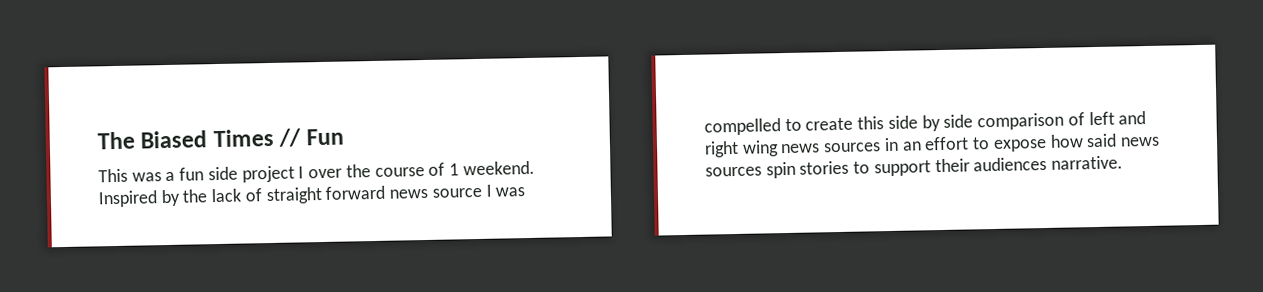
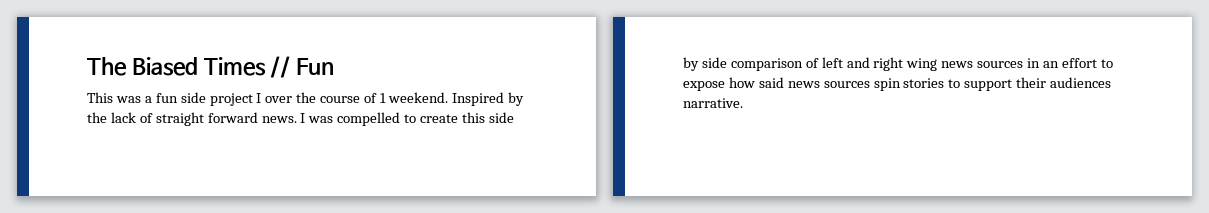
- Inspired by the lack of straight forward news source I was compelled to create this side by side comparison of left and right wing news sources in an effort to expose how said news sources spin stories to support their audiences narrative.
+ Inspired by the lack of straight forward news. I was compelled to create this side by side comparison of left and right wing news sources in an effort to expose how said news sources spin stories to support their audiences narrative.

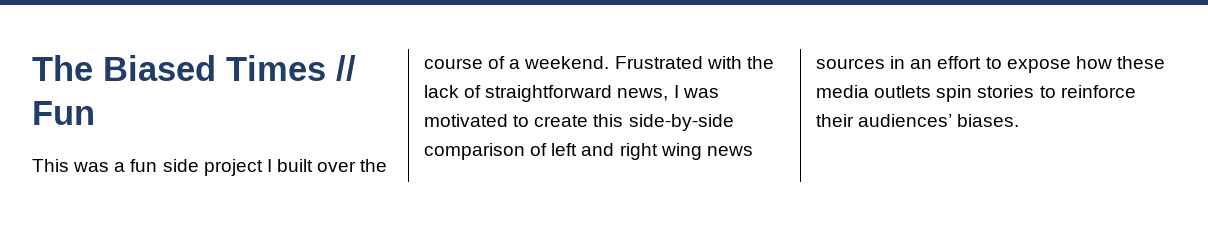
- This was a fun side project I over the course of 1 weekend. Inspired by the lack of straight forward news. I was compelled to create this side by side comparison of left and right wing news sources in an effort to expose how said news sources spin stories to support their audiences narrative.
+ This was a fun side project I built over the course of a weekend. Frustrated with the lack of straightforward news, I was motivated to create this side-by-side comparison of left and right wing news sources in an effort to expose how these media outlets spin stories to reinforce their audiences’ biases.

